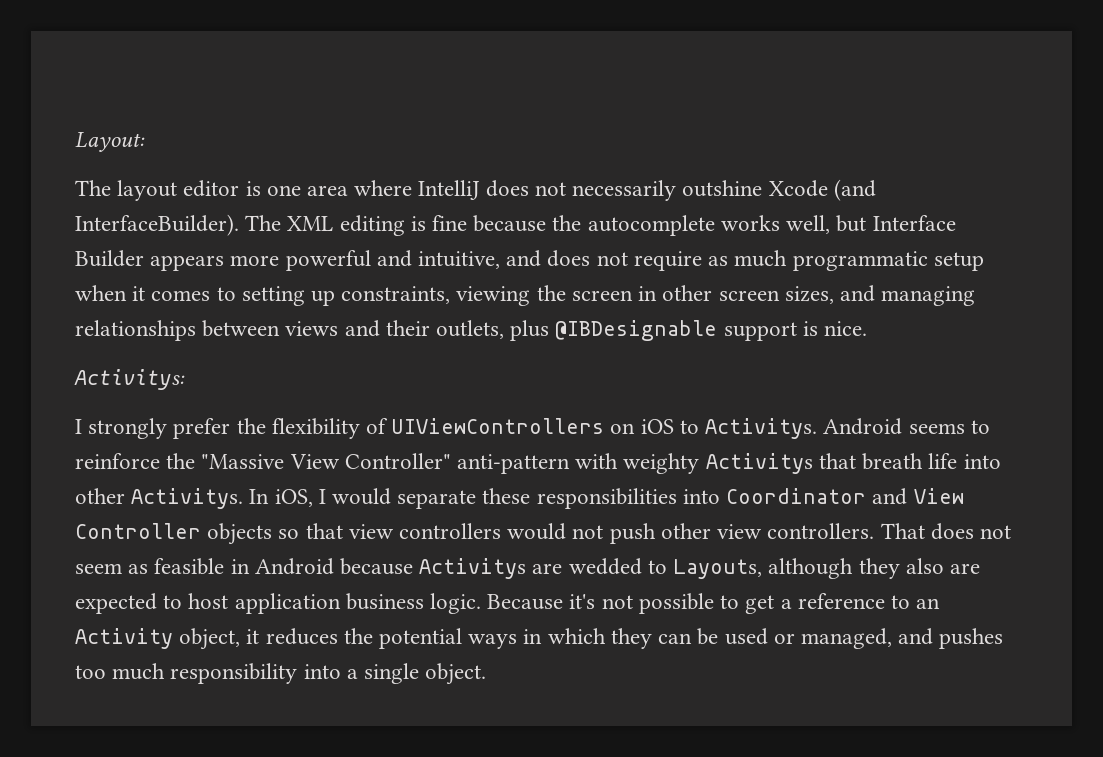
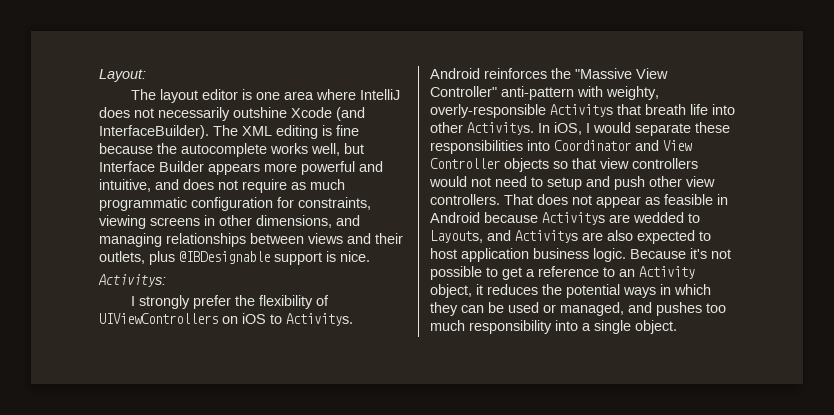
- The XML editing is fine because the autocomplete works well, but Interface Builder appears more powerful and intuitive, and does not require as much programmatic setup when it comes to setting up constraints, viewing the screen in other screen sizes, and managing relationships between views and their outlets, plus @IBDesignable support is nice.
+ The XML editing is fine because the autocomplete works well, but Interface Builder appears more powerful and intuitive, and does not require as much programmatic configuration for constraints, viewing screens in other dimensions, and managing relationships between views and their outlets, plus @IBDesignable support is nice.
- Android seems to reinforce the "Massive View Controller" anti-pattern with weighty Activitys that breath life into other Activitys.
+ Android reinforces the "Massive View Controller" anti-pattern with weighty, overly-responsible Activitys that breath life into other Activitys.
- In iOS, I would separate these responsibilities into Coordinator and View Controller objects so that view controllers would not push other view controllers.
+ In iOS, I would separate these responsibilities into Coordinator and View Controller objects so that view controllers would not need to setup and push other view controllers.
- That does not seem as feasible in Android because Activitys are wedded to Layouts, although they also are expected to host application business logic.
+ That does not appear as feasible in Android because Activitys are wedded to Layouts, and Activitys are also expected to host application business logic.

